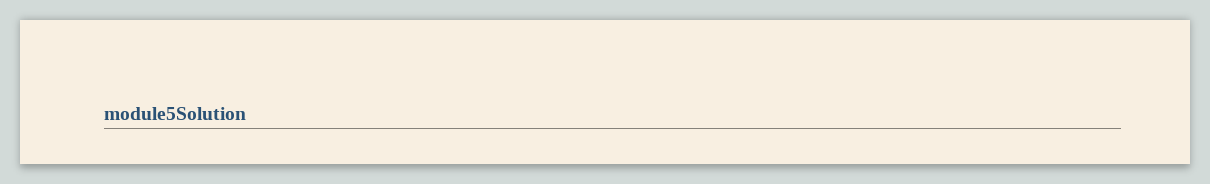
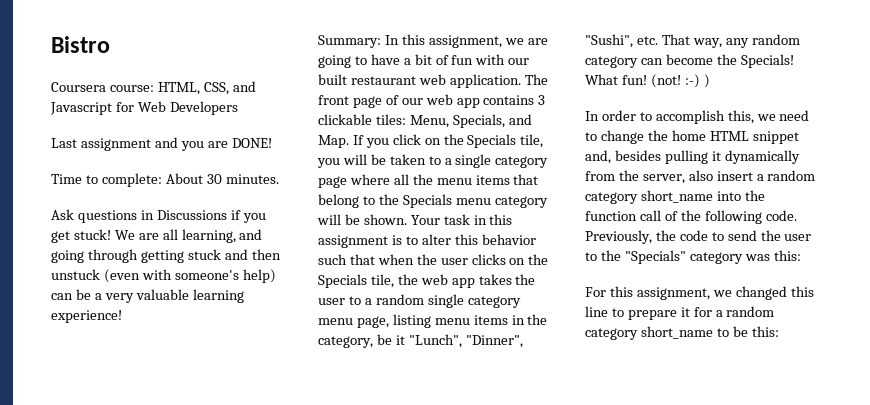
- module5Solution
+ Bistro
+ Coursera course: HTML, CSS, and Javascript for Web Developers
+ Last assignment and you are DONE!
+ Time to complete: About 30 minutes.
+ Ask questions in Discussions if you get stuck! We are all learning, and going through getting stuck and then unstuck (even with someone's help) can be a very valuable learning experience!
+ Summary: In this assignment, we are going to have a bit of fun with our built restaurant web application. The front page of our web app contains 3 clickable tiles: Menu, Specials, and Map. If you click on the Specials tile, you will be taken to a single category page where all the menu items that belong to the Specials menu category will be shown. Your task in this assignment is to alter this behavior such that when the user clicks on the Specials tile, the web app takes the user to a random single category menu page, listing menu items in the category, be it "Lunch", "Dinner", "Sushi", etc. That way, any random category can become the Specials! What fun! (not! :-) )
+ In order to accomplish this, we need to change the home HTML snippet and, besides pulling it dynamically from the server, also insert a random category short_name into the function call of the following code. Previously, the code to send the user to the "Specials" category was this:
+ For this assignment, we changed this line to prepare it for a random category short_name to be this:

